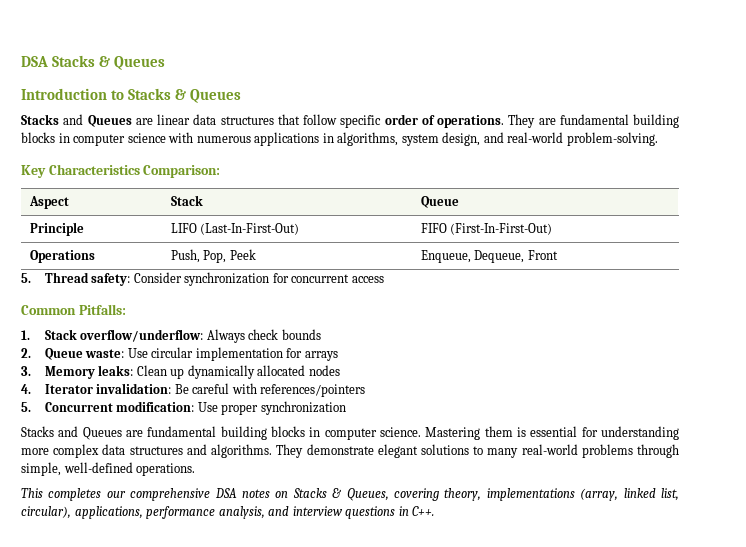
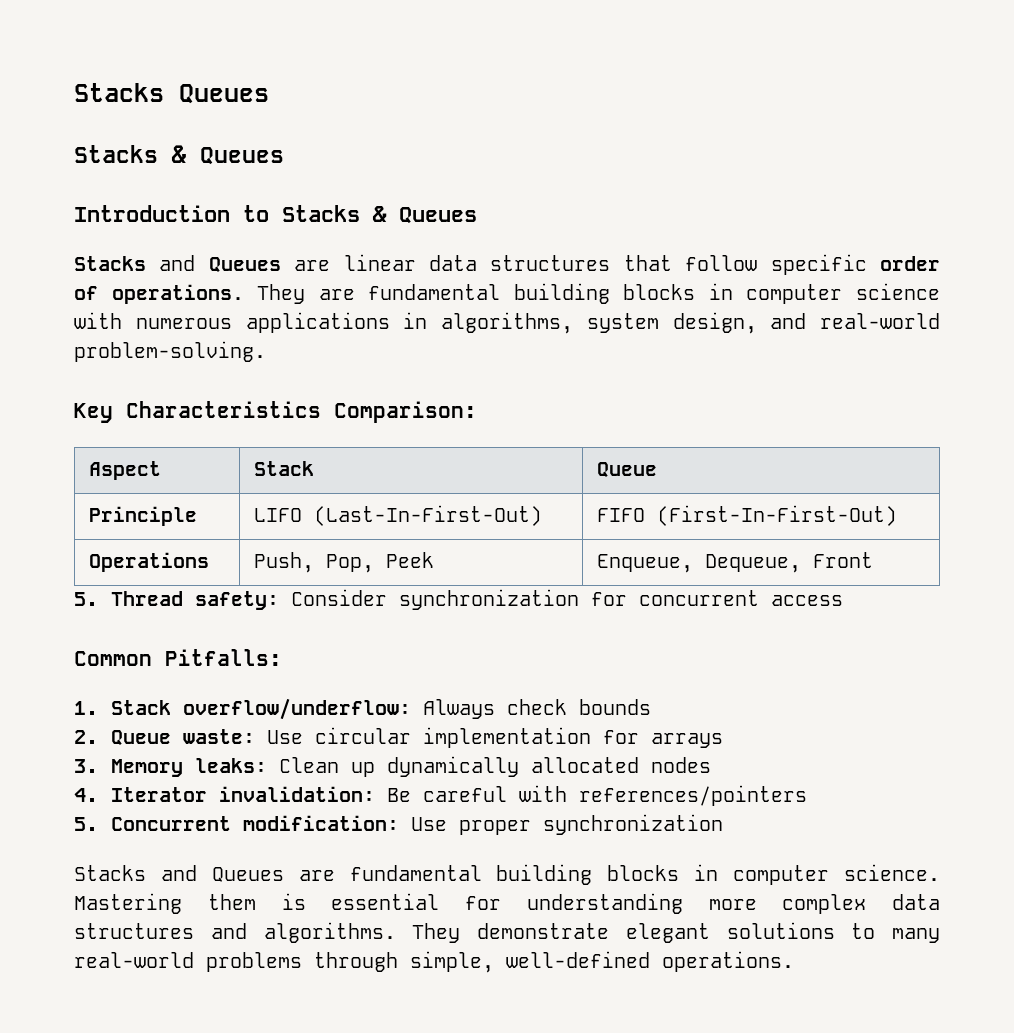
- DSA Stacks & Queues
+ Stacks Queues
+ Stacks & Queues
- This completes our comprehensive DSA notes on Stacks & Queues, covering theory, implementations (array, linked list, circular), applications, performance analysis, and interview questions in C++.

